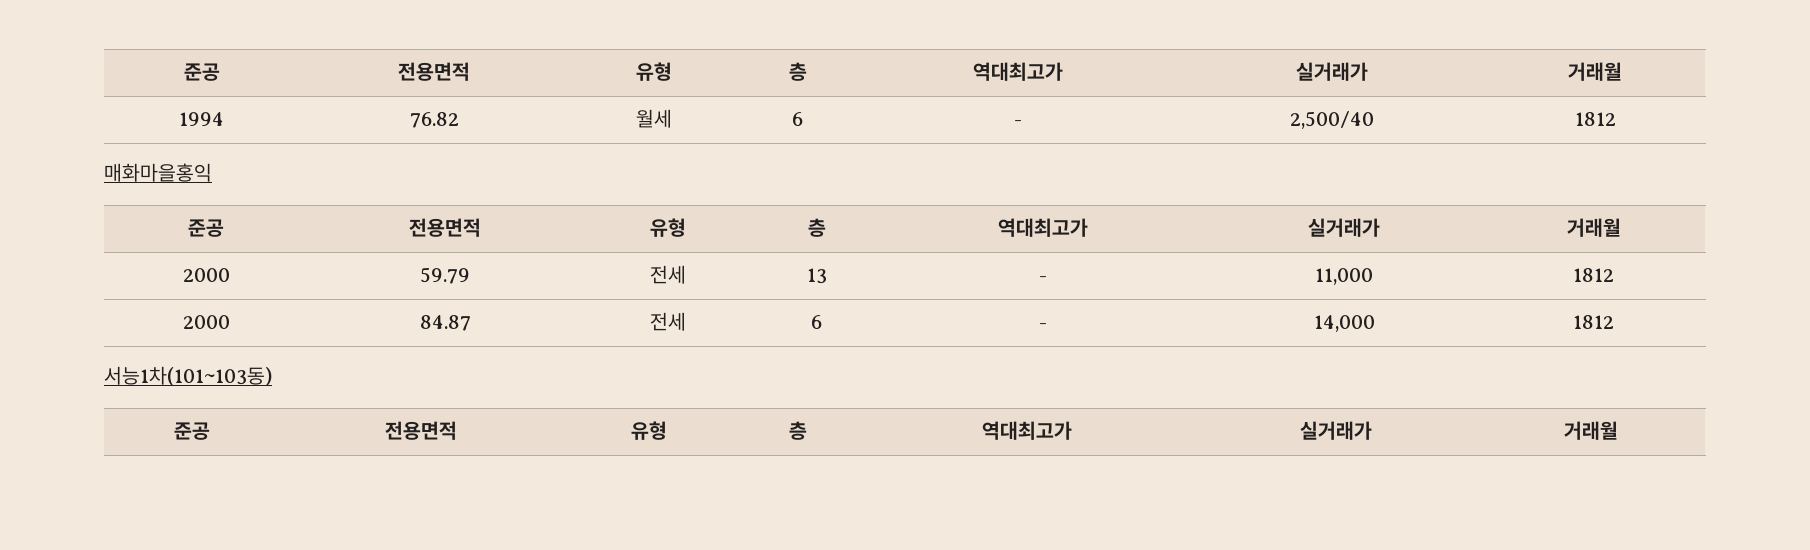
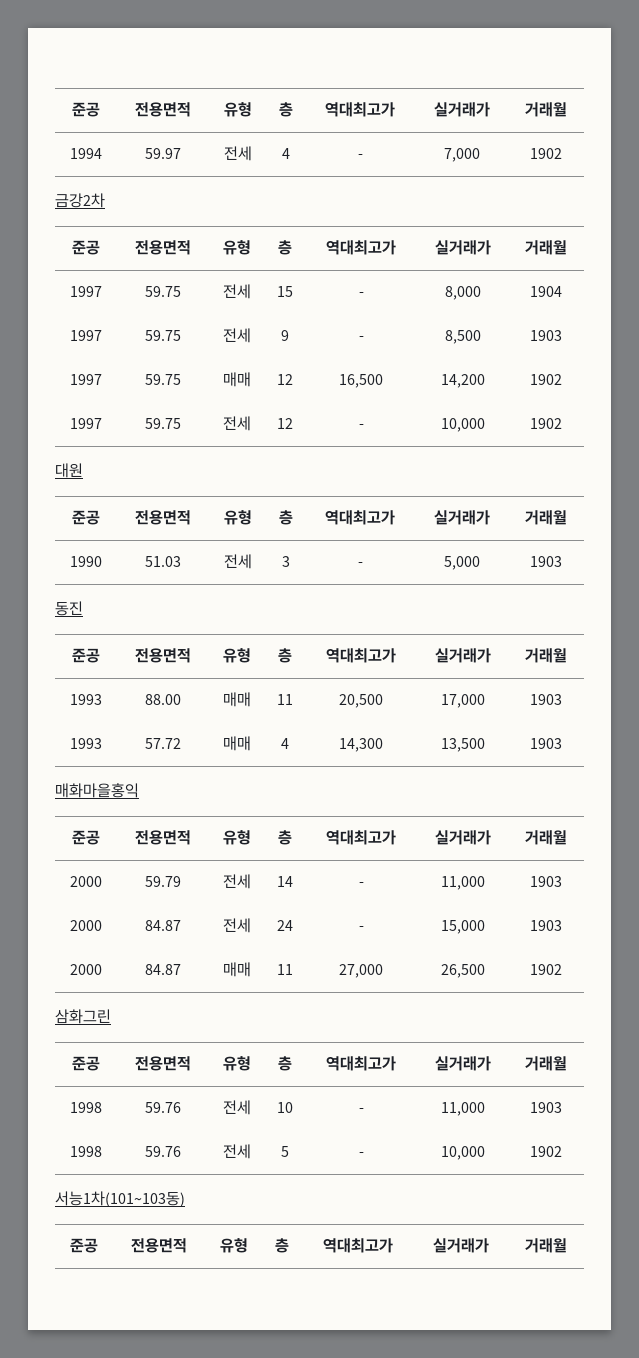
- 1994 | 76.82 | 월세 | 6 | - | 2,500/40 | 1812
+ 1994 | 59.97 | 전세 | 4 | - | 7,000 | 1902
+ 금강2차
+ 준공 | 전용면적 | 유형 | 층 | 역대최고가 | 실거래가 | 거래월
+ 1997 | 59.75 | 전세 | 15 | - | 8,000 | 1904
+ 1997 | 59.75 | 전세 | 9 | - | 8,500 | 1903
+ 1997 | 59.75 | 매매 | 12 | 16,500 | 14,200 | 1902
+ 1997 | 59.75 | 전세 | 12 | - | 10,000 | 1902
+ 대원
+ 준공 | 전용면적 | 유형 | 층 | 역대최고가 | 실거래가 | 거래월
+ 1990 | 51.03 | 전세 | 3 | - | 5,000 | 1903
+ 동진
+ 준공 | 전용면적 | 유형 | 층 | 역대최고가 | 실거래가 | 거래월
+ 1993 | 88.00 | 매매 | 11 | 20,500 | 17,000 | 1903
+ 1993 | 57.72 | 매매 | 4 | 14,300 | 13,500 | 1903
- 2000 | 59.79 | 전세 | 13 | - | 11,000 | 1812
+ 2000 | 59.79 | 전세 | 14 | - | 11,000 | 1903
- 2000 | 84.87 | 전세 | 6 | - | 14,000 | 1812
+ 2000 | 84.87 | 전세 | 24 | - | 15,000 | 1903
+ 2000 | 84.87 | 매매 | 11 | 27,000 | 26,500 | 1902
+ 삼화그린
+ 준공 | 전용면적 | 유형 | 층 | 역대최고가 | 실거래가 | 거래월
+ 1998 | 59.76 | 전세 | 10 | - | 11,000 | 1903
+ 1998 | 59.76 | 전세 | 5 | - | 10,000 | 1902

